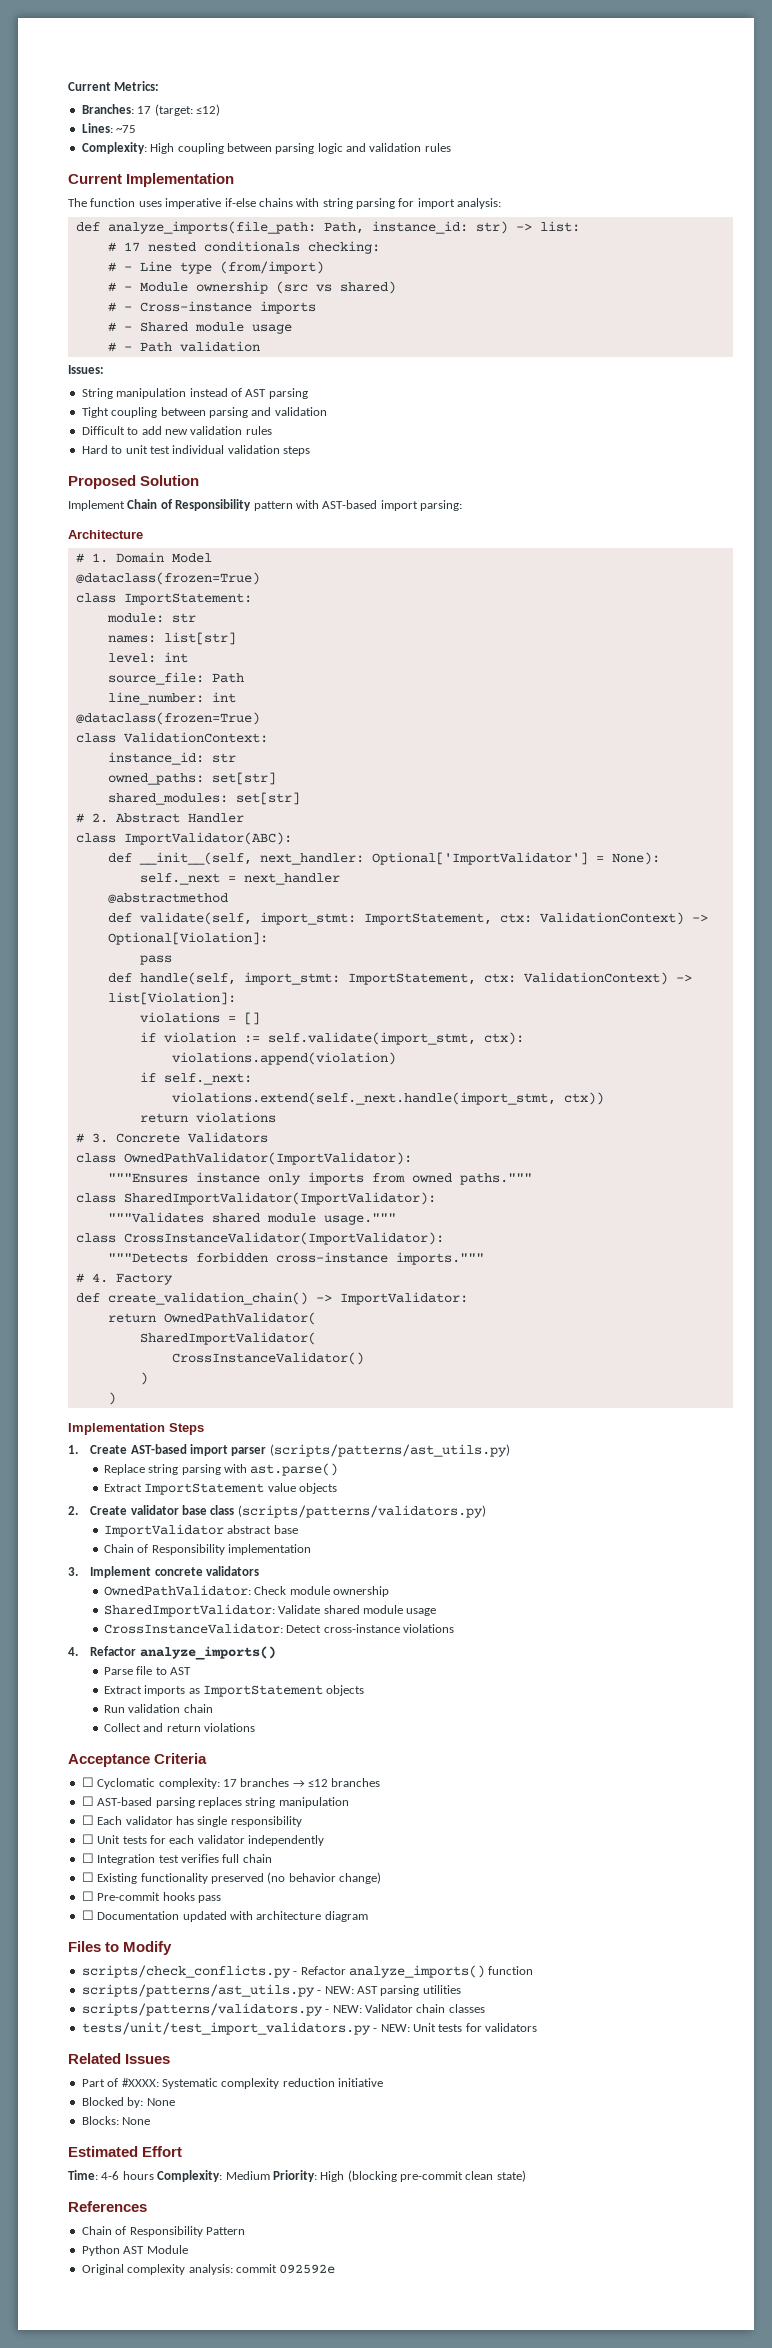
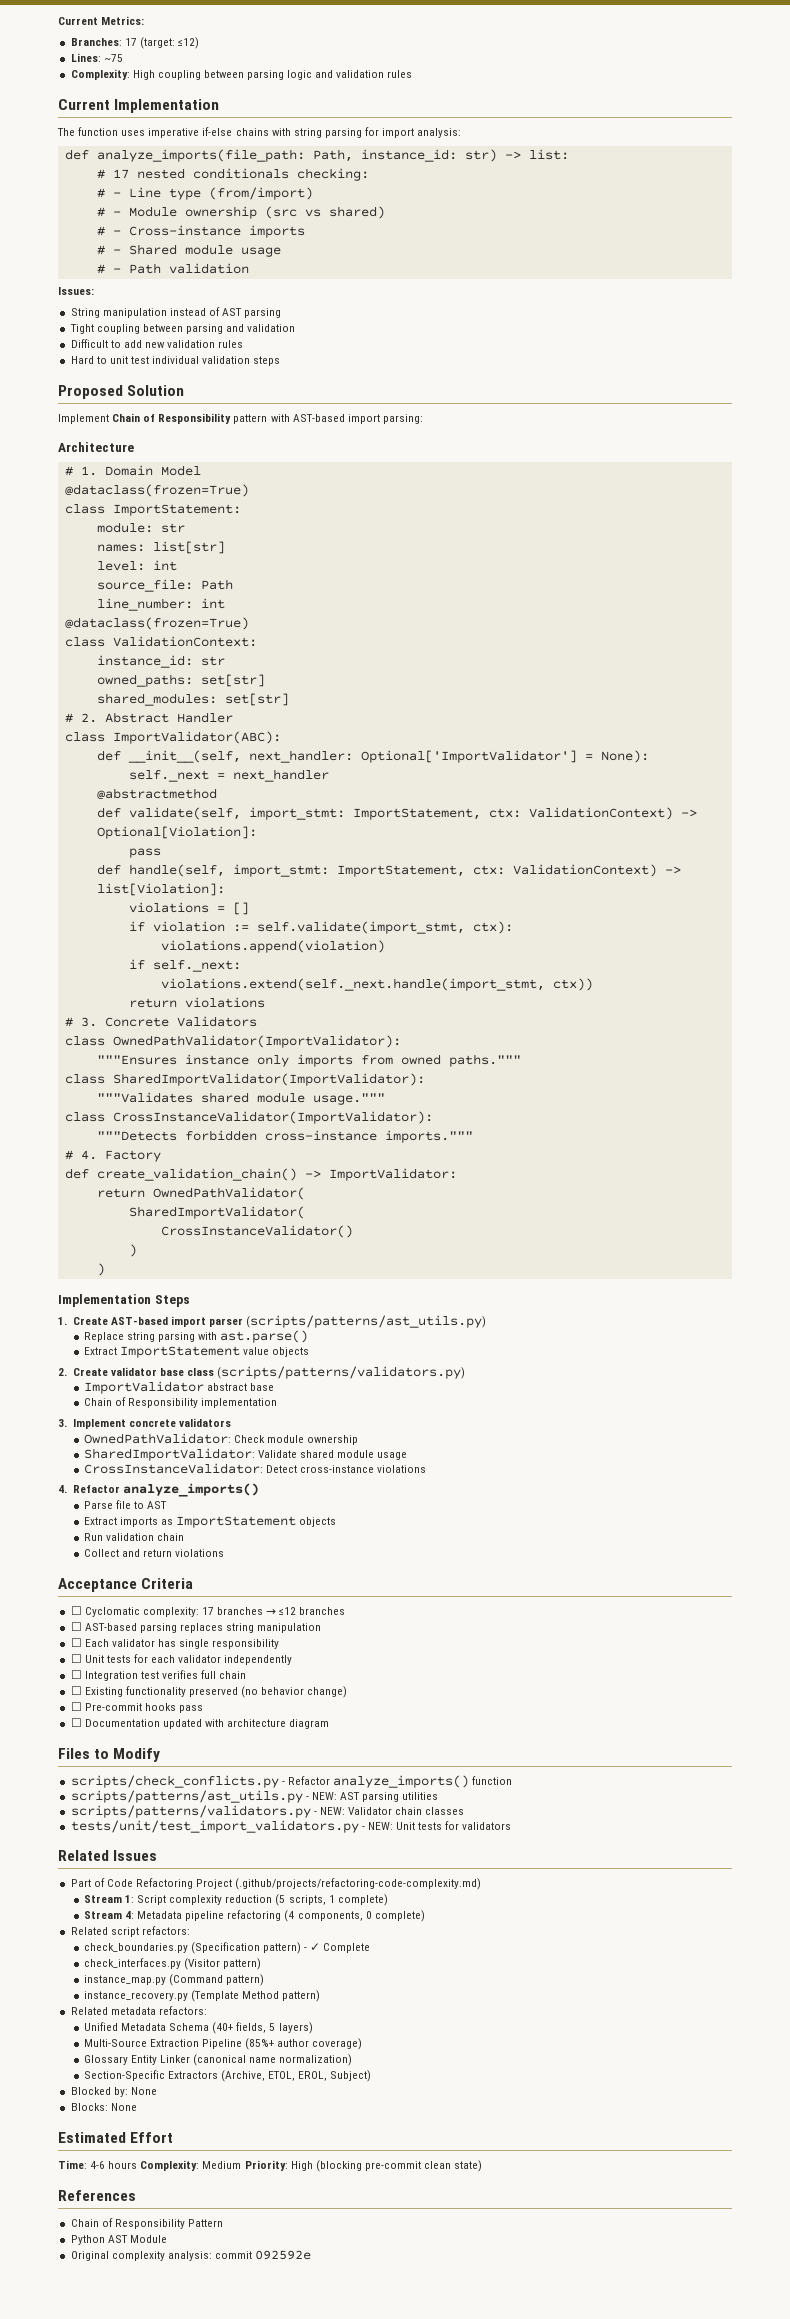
- Part of #XXXX: Systematic complexity reduction initiative
+ Part of Code Refactoring Project (.github/projects/refactoring-code-complexity.md)
+ Stream 1: Script complexity reduction (5 scripts, 1 complete)
+ Stream 4: Metadata pipeline refactoring (4 components, 0 complete)
+ Related script refactors:
+ check_boundaries.py (Specification pattern) - ✓ Complete
+ check_interfaces.py (Visitor pattern)
+ instance_map.py (Command pattern)
+ instance_recovery.py (Template Method pattern)
+ Related metadata refactors:
+ Unified Metadata Schema (40+ fields, 5 layers)
+ Multi-Source Extraction Pipeline (85%+ author coverage)
+ Glossary Entity Linker (canonical name normalization)
+ Section-Specific Extractors (Archive, ETOL, EROL, Subject)

